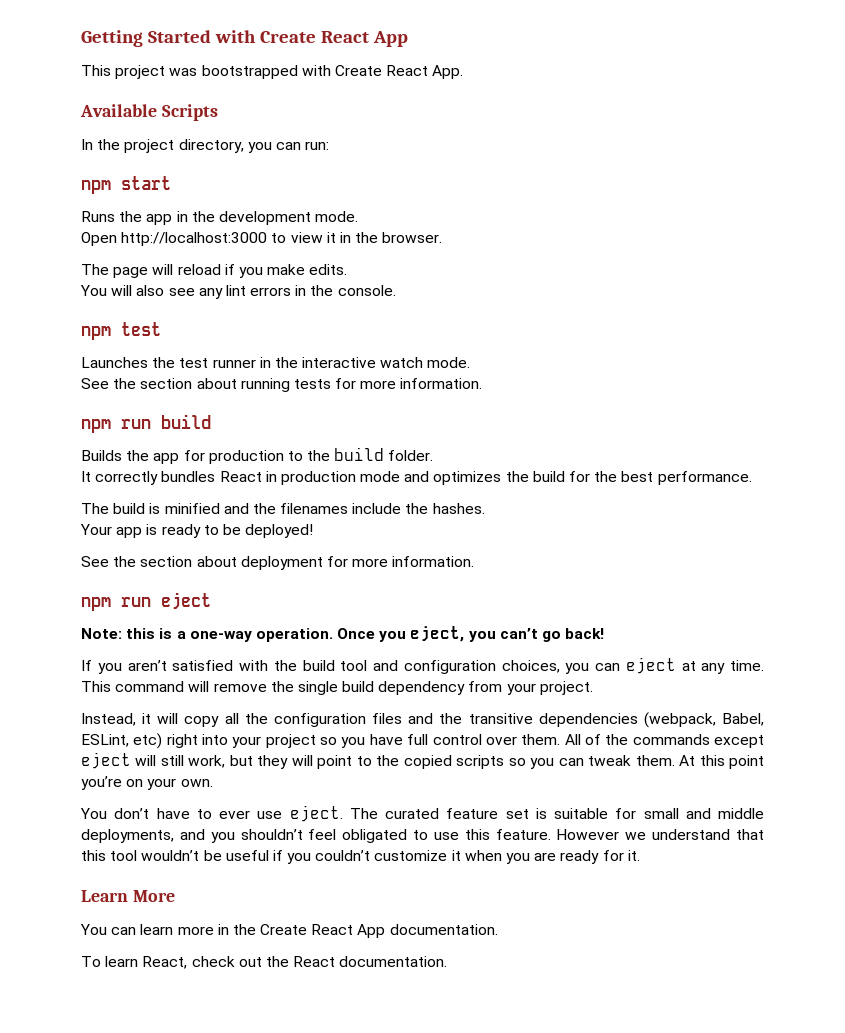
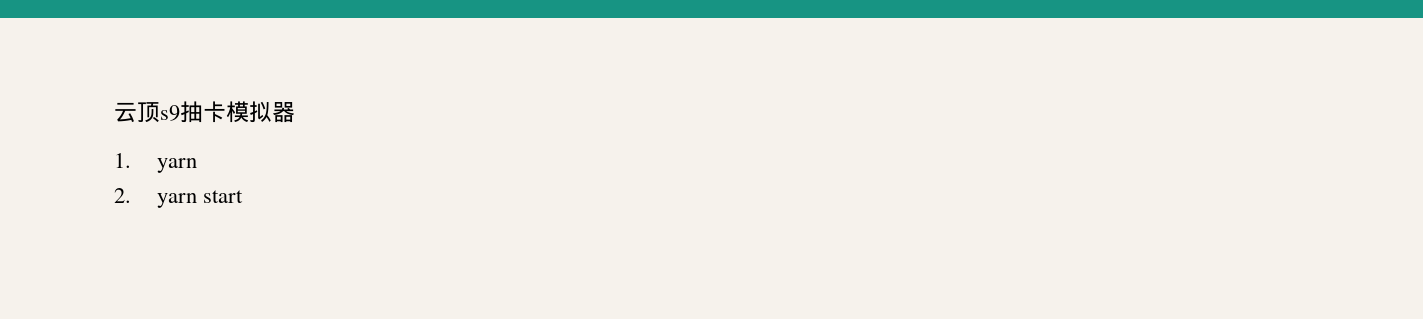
- Getting Started with Create React App
- This project was bootstrapped with Create React App.
- Available Scripts
- In the project directory, you can run:
- npm start
- Runs the app in the development mode.
- Open http://localhost:3000 to view it in the browser.
- The page will reload if you make edits.
- You will also see any lint errors in the console.
- npm test
- Launches the test runner in the interactive watch mode.
- See the section about running tests for more information.
- npm run build
- Builds the app for production to the build folder.
- It correctly bundles React in production mode and optimizes the build for the best performance.
- The build is minified and the filenames include the hashes.
- Your app is ready to be deployed!
- See the section about deployment for more information.
- npm run eject
- Note: this is a one-way operation. Once you eject, you can’t go back!
- If you aren’t satisfied with the build tool and configuration choices, you can eject at any time. This command will remove the single build dependency from your project.
- Instead, it will copy all the configuration files and the transitive dependencies (webpack, Babel, ESLint, etc) right into your project so you have full control over them. All of the commands except eject will still work, but they will point to the copied scripts so you can tweak them. At this point you’re on your own.
- You don’t have to ever use eject. The curated feature set is suitable for small and middle deployments, and you shouldn’t feel obligated to use this feature. However we understand that this tool wouldn’t be useful if you couldn’t customize it when you are ready for it.
- Learn More
- You can learn more in the Create React App documentation.
- To learn React, check out the React documentation.
+ 云顶s9抽卡模拟器
+ 1. yarn
+ 2. yarn start

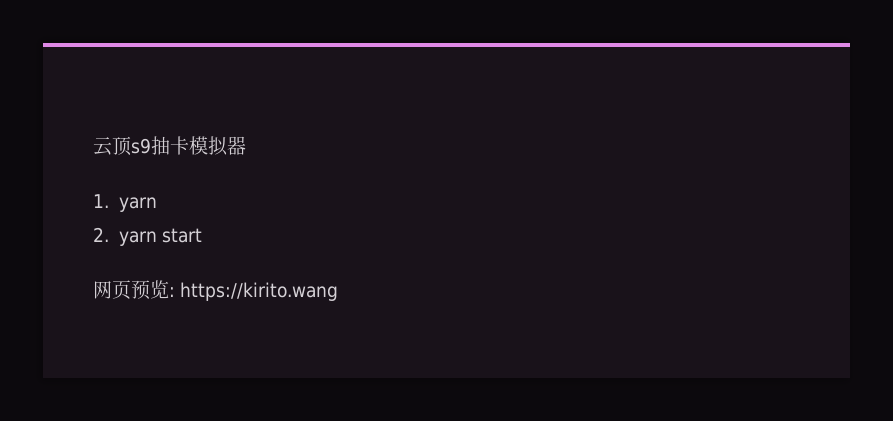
+ 网页预览: https://kirito.wang

